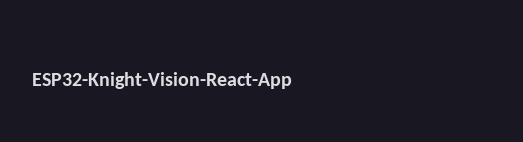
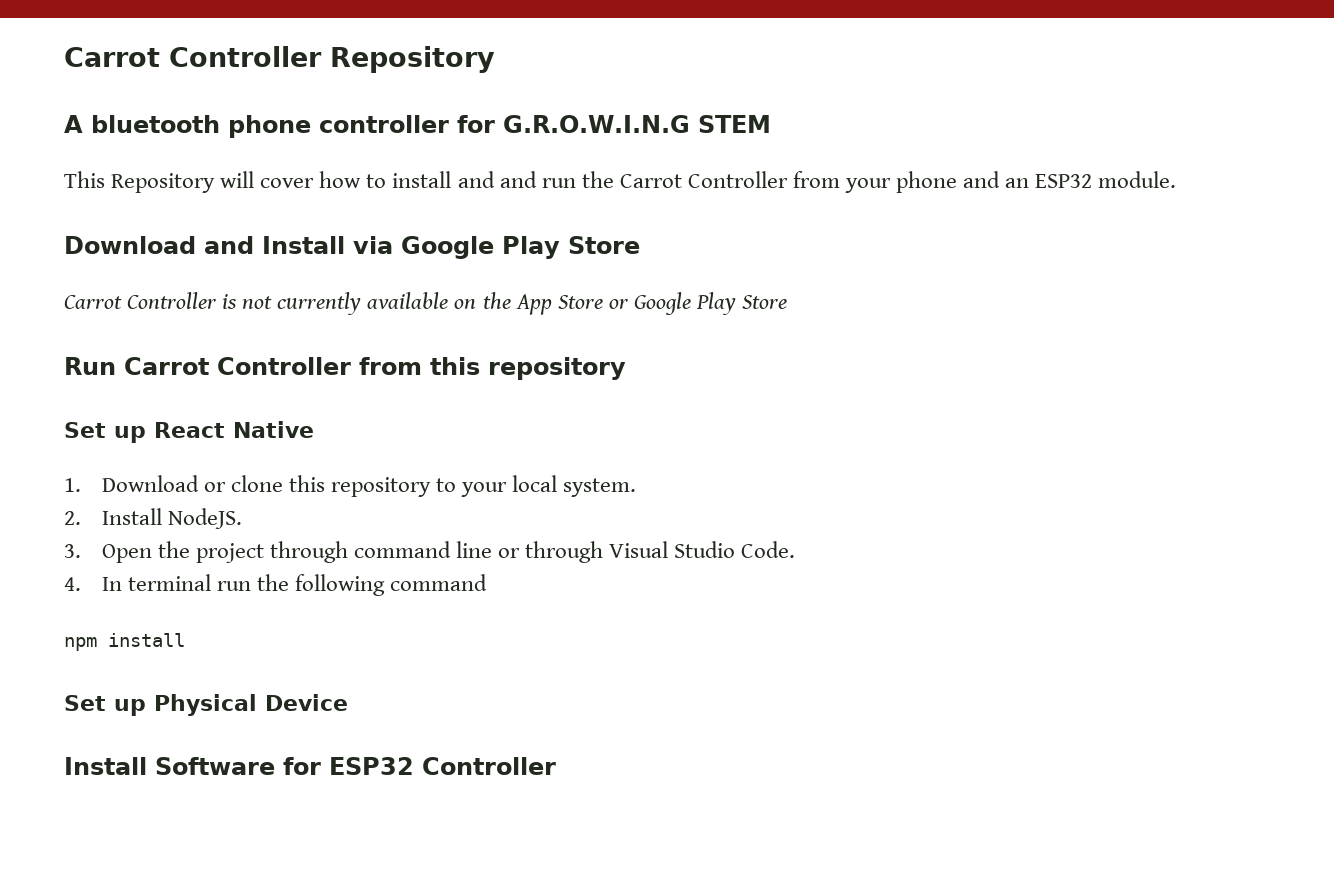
- ESP32-Knight-Vision-React-App
+ Carrot Controller Repository
+ A bluetooth phone controller for G.R.O.W.I.N.G STEM
+ This Repository will cover how to install and and run the Carrot Controller from your phone and an ESP32 module.
+ Download and Install via Google Play Store
+ Carrot Controller is not currently available on the App Store or Google Play Store
+ Run Carrot Controller from this repository
+ Set up React Native
+ 1. Download or clone this repository to your local system.
+ 2. Install NodeJS.
+ 3. Open the project through command line or through Visual Studio Code.
+ 4. In terminal run the following command
+ npm install
+ Set up Physical Device
+ Install Software for ESP32 Controller

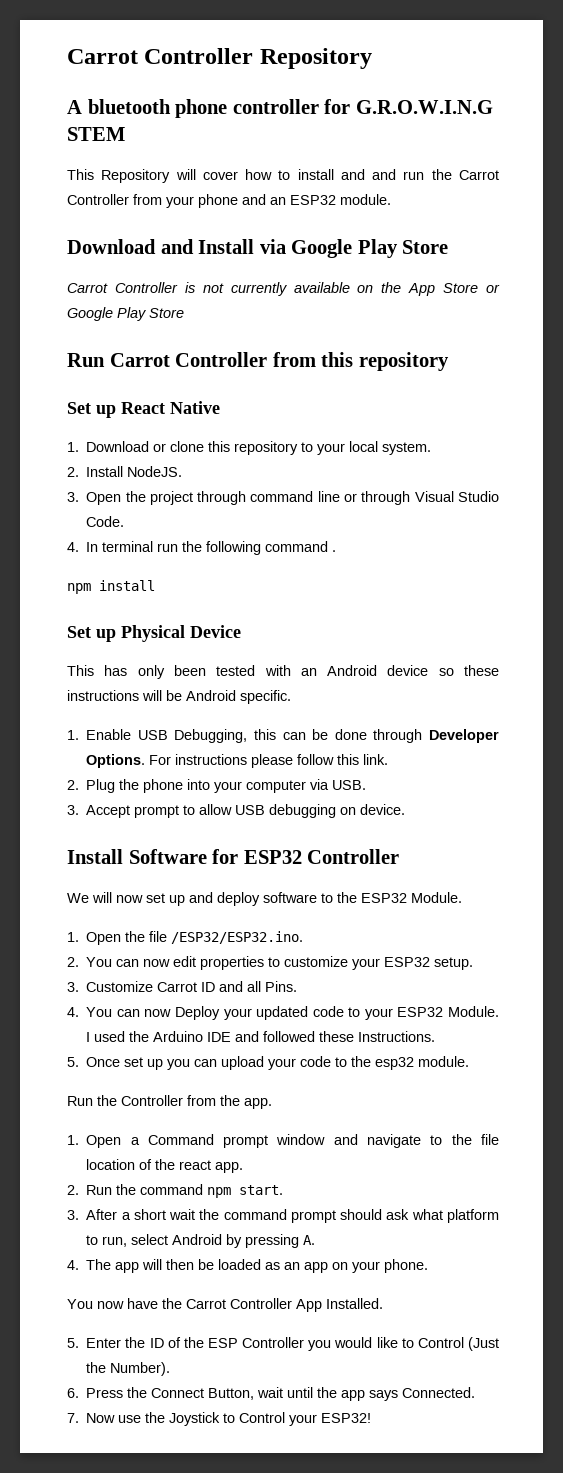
- 4. In terminal run the following command
+ 4. In terminal run the following command .
+ This has only been tested with an Android device so these instructions will be Android specific.
+ 1. Enable USB Debugging, this can be done through Developer Options. For instructions please follow this link.
+ 2. Plug the phone into your computer via USB.
+ 3. Accept prompt to allow USB debugging on device.
+ We will now set up and deploy software to the ESP32 Module.
+ 1. Open the file /ESP32/ESP32.ino.
+ 2. You can now edit properties to customize your ESP32 setup.
+ 3. Customize Carrot ID and all Pins.
+ 4. You can now Deploy your updated code to your ESP32 Module. I used the Arduino IDE and followed these Instructions.
+ 5. Once set up you can upload your code to the esp32 module.
+ Run the Controller from the app.
+ 1. Open a Command prompt window and navigate to the file location of the react app.
+ 2. Run the command npm start.
+ 3. After a short wait the command prompt should ask what platform to run, select Android by pressing A.
+ 4. The app will then be loaded as an app on your phone.
+ You now have the Carrot Controller App Installed.
+ 5. Enter the ID of the ESP Controller you would like to Control (Just the Number).
+ 6. Press the Connect Button, wait until the app says Connected.
+ 7. Now use the Joystick to Control your ESP32!

